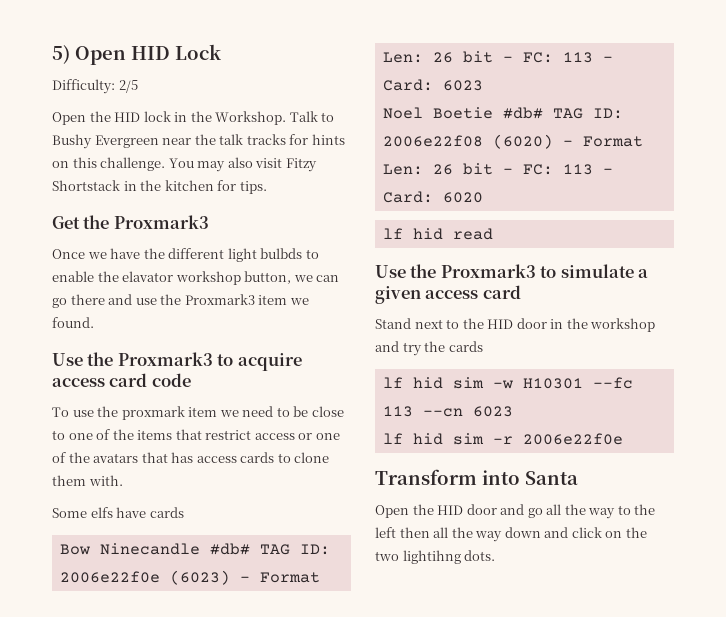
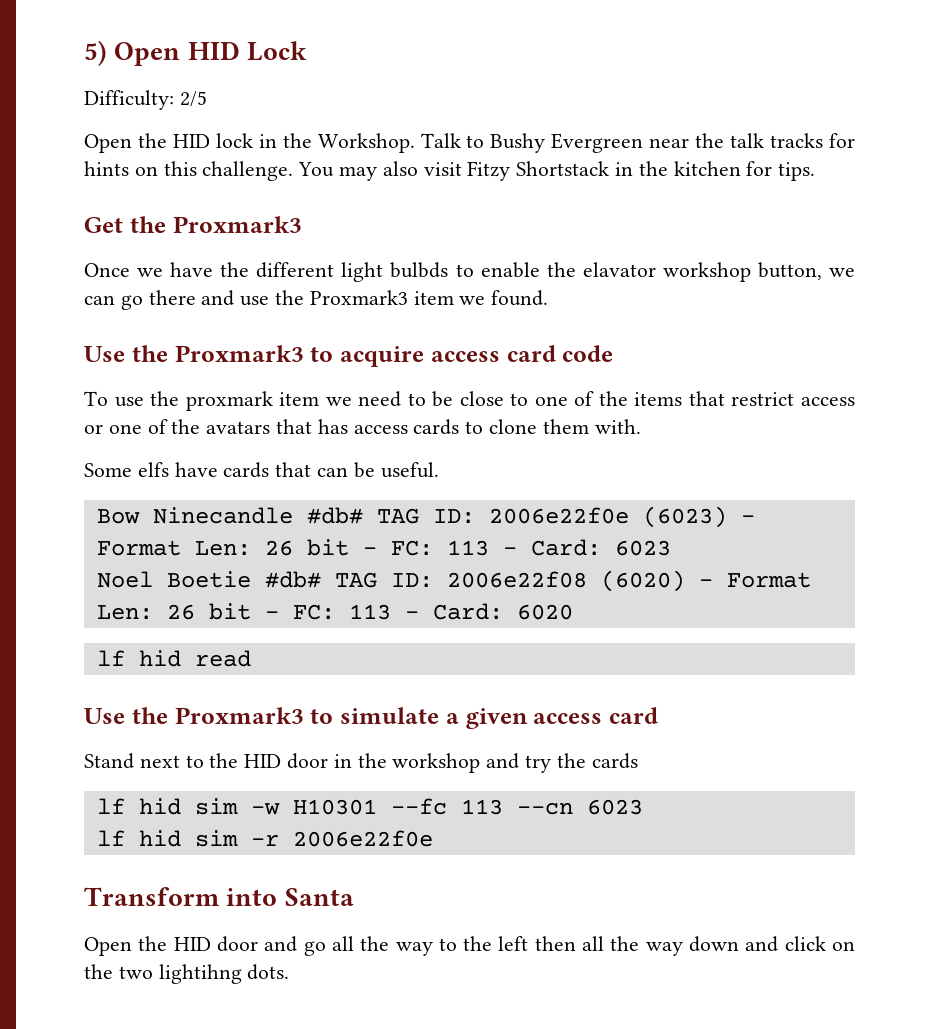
- Some elfs have cards
+ Some elfs have cards that can be useful.

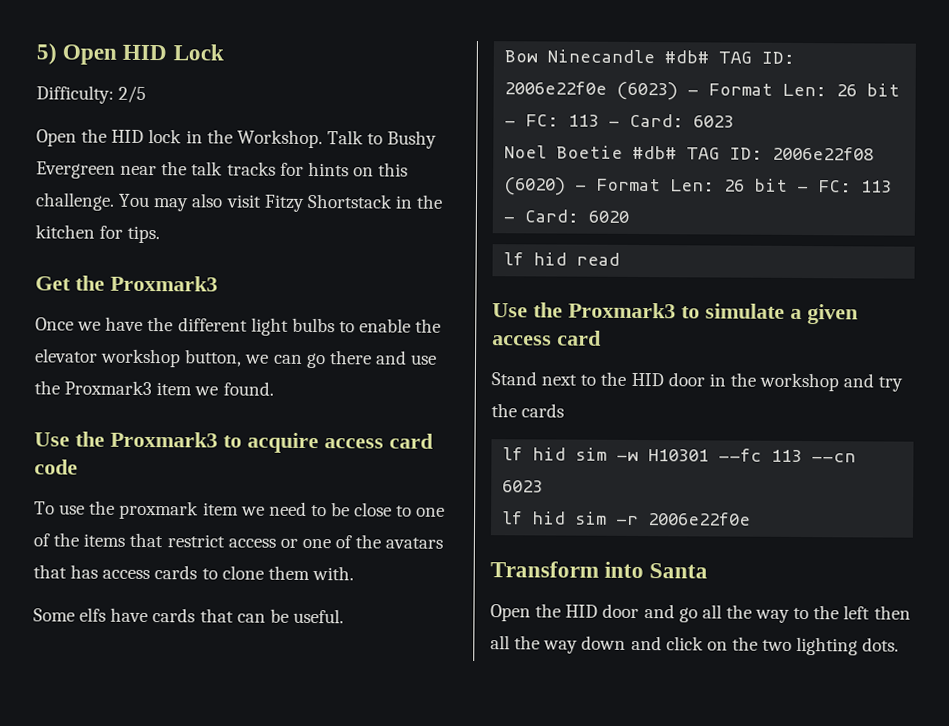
- Once we have the different light bulbds to enable the elavator workshop button, we can go there and use the Proxmark3 item we found.
+ Once we have the different light bulbs to enable the elevator workshop button, we can go there and use the Proxmark3 item we found.
- Open the HID door and go all the way to the left then all the way down and click on the two lightihng dots.
+ Open the HID door and go all the way to the left then all the way down and click on the two lighting dots.

